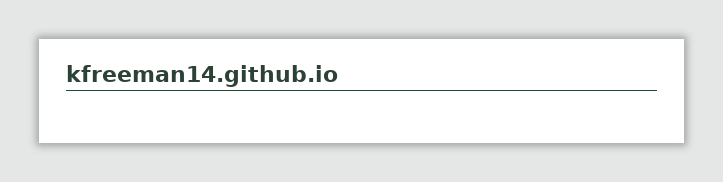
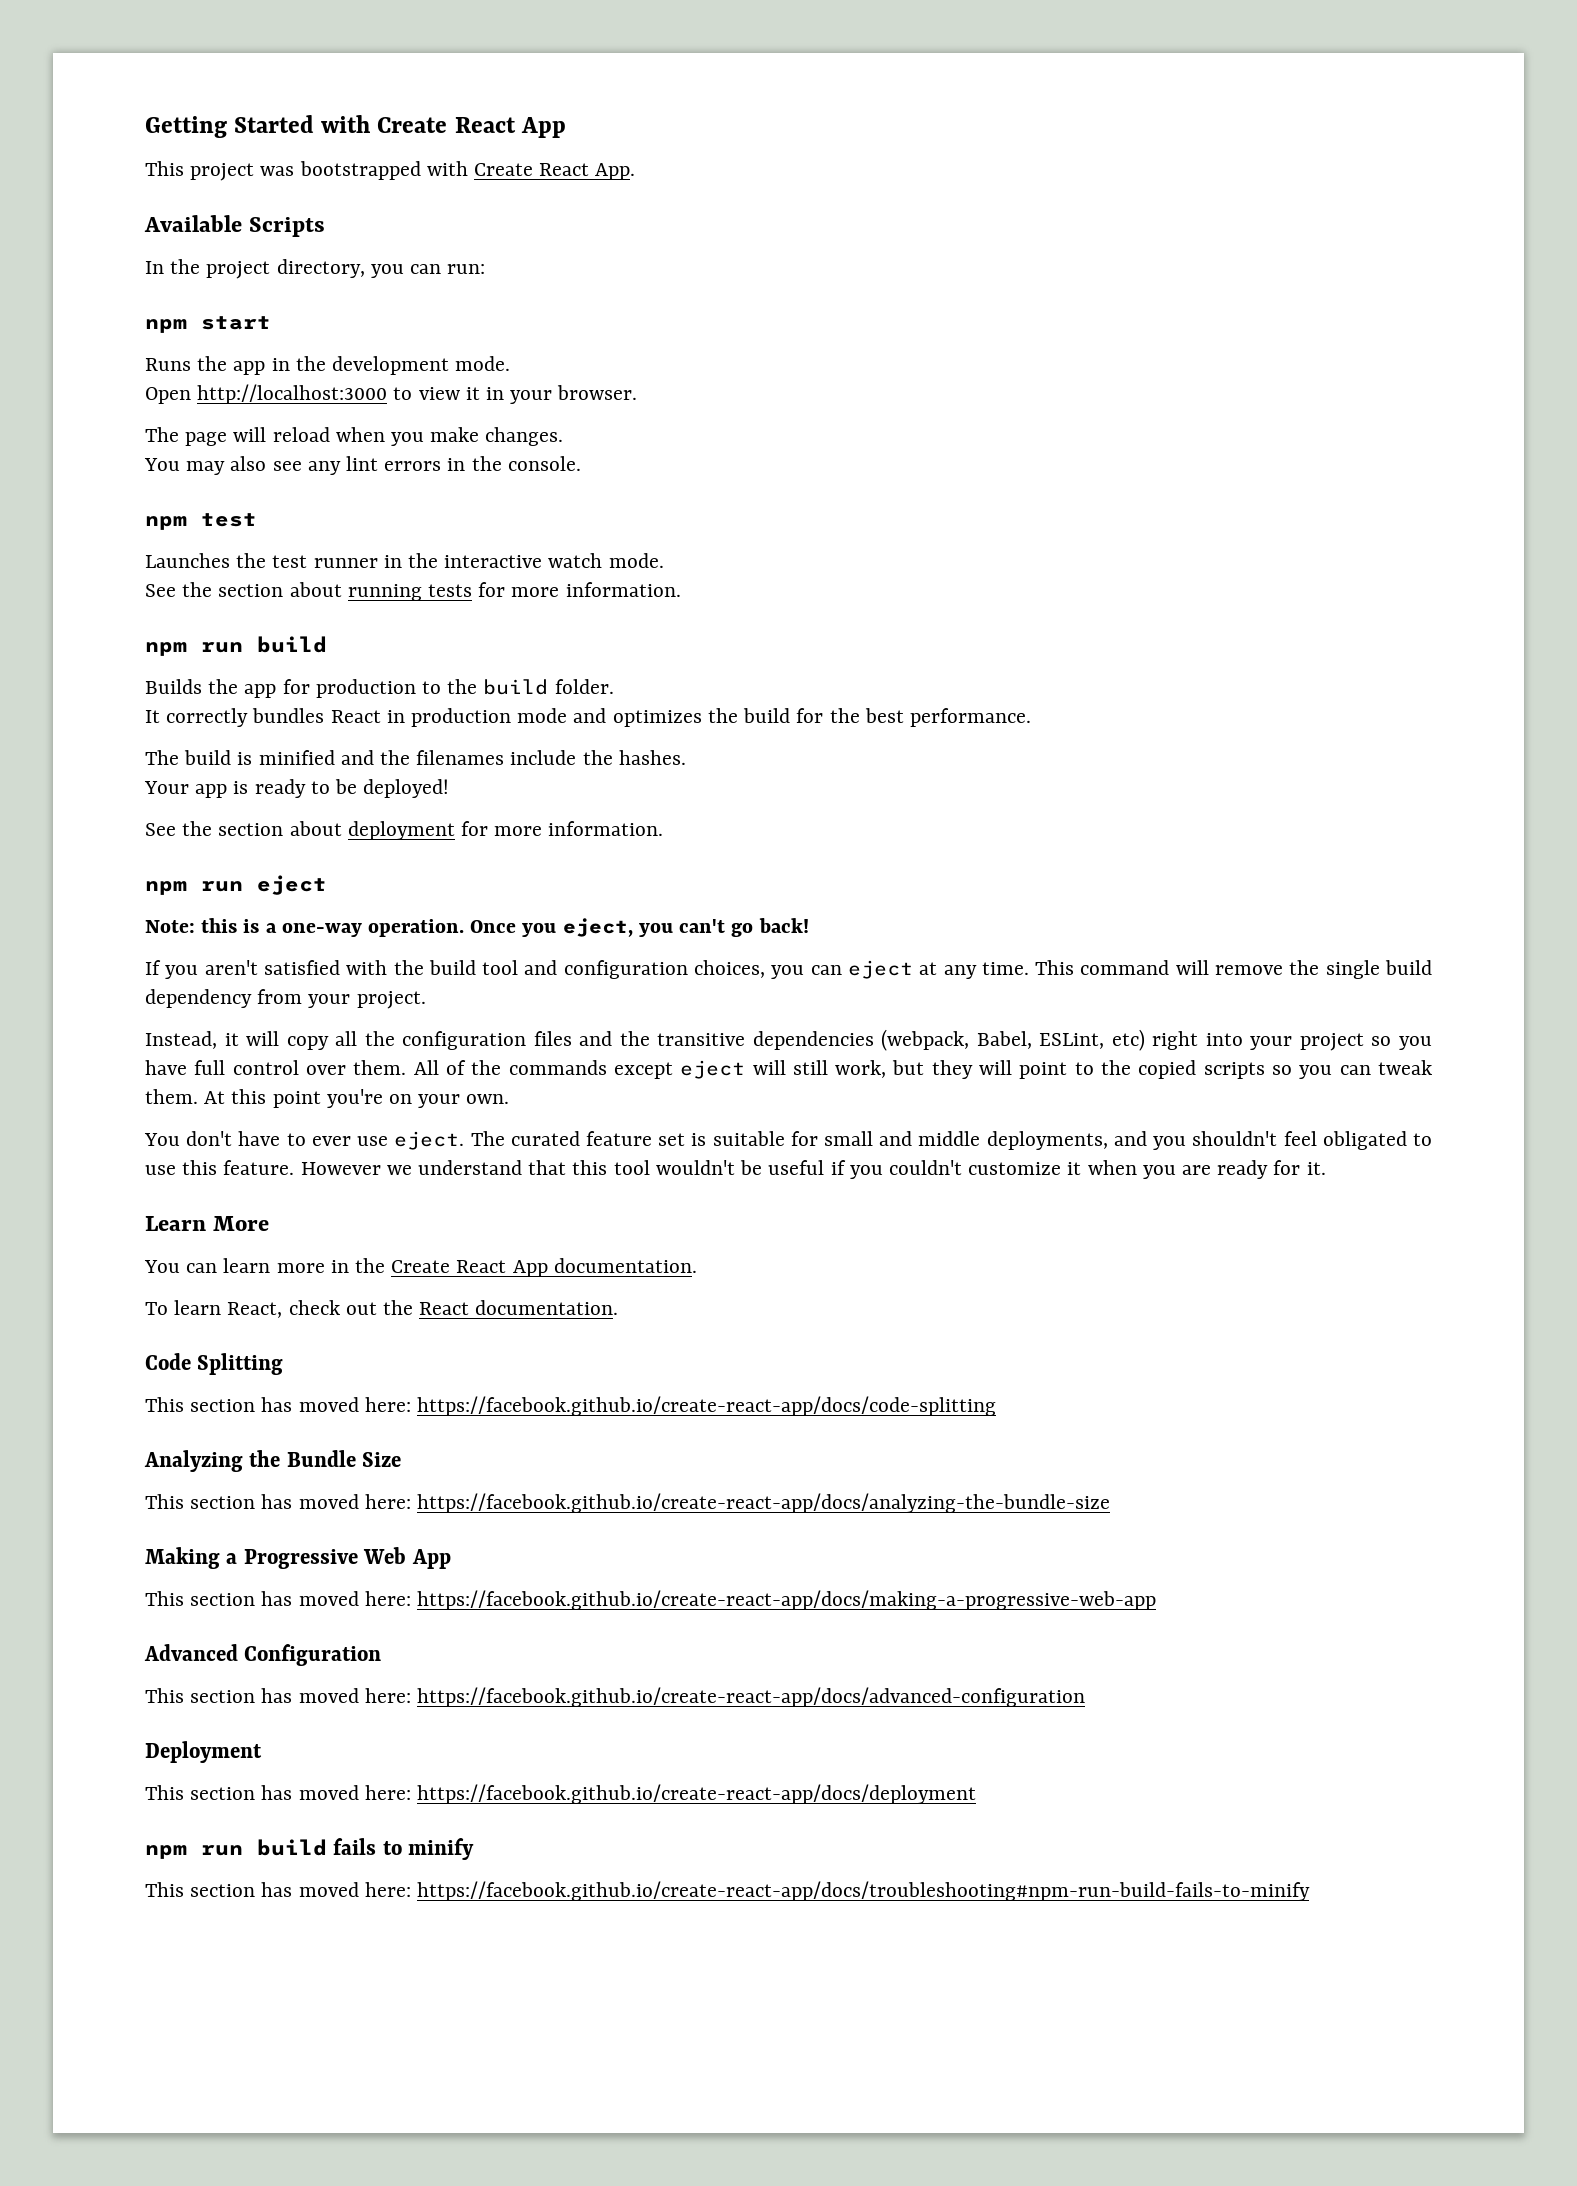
- kfreeman14.github.io
+ Getting Started with Create React App
+ This project was bootstrapped with Create React App.
+ Available Scripts
+ In the project directory, you can run:
+ npm start
+ Runs the app in the development mode.
+ Open http://localhost:3000 to view it in your browser.
+ The page will reload when you make changes.
+ You may also see any lint errors in the console.
+ npm test
+ Launches the test runner in the interactive watch mode.
+ See the section about running tests for more information.
+ npm run build
+ Builds the app for production to the build folder.
+ It correctly bundles React in production mode and optimizes the build for the best performance.
+ The build is minified and the filenames include the hashes.
+ Your app is ready to be deployed!
+ See the section about deployment for more information.
+ npm run eject
+ Note: this is a one-way operation. Once you eject, you can't go back!
+ If you aren't satisfied with the build tool and configuration choices, you can eject at any time. This command will remove the single build dependency from your project.
+ Instead, it will copy all the configuration files and the transitive dependencies (webpack, Babel, ESLint, etc) right into your project so you have full control over them. All of the commands except eject will still work, but they will point to the copied scripts so you can tweak them. At this point you're on your own.
+ You don't have to ever use eject. The curated feature set is suitable for small and middle deployments, and you shouldn't feel obligated to use this feature. However we understand that this tool wouldn't be useful if you couldn't customize it when you are ready for it.
+ Learn More
+ You can learn more in the Create React App documentation.
+ To learn React, check out the React documentation.
+ Code Splitting
+ This section has moved here: https://facebook.github.io/create-react-app/docs/code-splitting
+ Analyzing the Bundle Size
+ This section has moved here: https://facebook.github.io/create-react-app/docs/analyzing-the-bundle-size
+ Making a Progressive Web App
+ This section has moved here: https://facebook.github.io/create-react-app/docs/making-a-progressive-web-app
+ Advanced Configuration
+ This section has moved here: https://facebook.github.io/create-react-app/docs/advanced-configuration
+ Deployment
+ This section has moved here: https://facebook.github.io/create-react-app/docs/deployment
+ npm run build fails to minify
+ This section has moved here: https://facebook.github.io/create-react-app/docs/troubleshooting#npm-run-build-fails-to-minify

